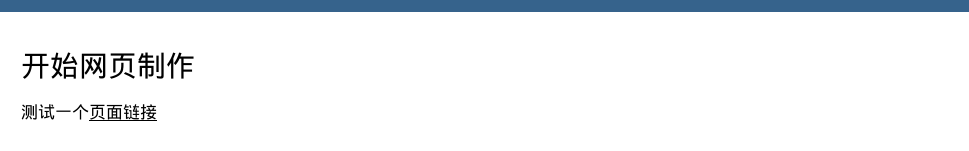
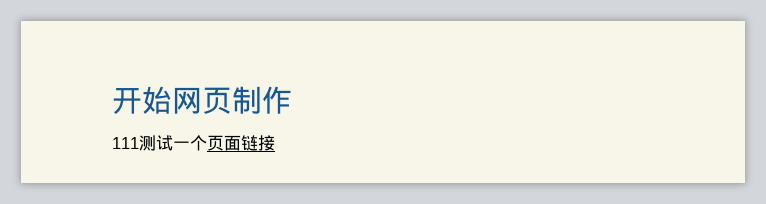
- 测试一个页面链接
+ 111测试一个页面链接

